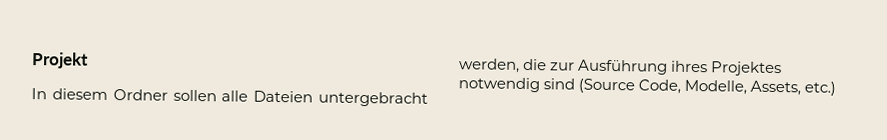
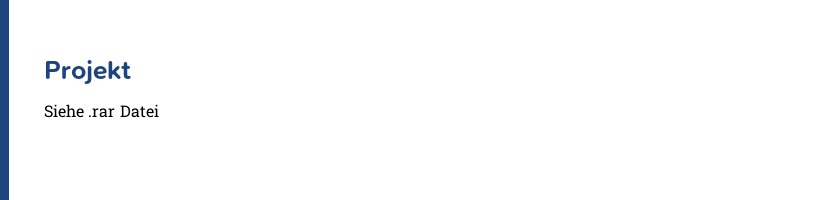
- In diesem Ordner sollen alle Dateien untergebracht werden, die zur Ausführung ihres Projektes notwendig sind (Source Code, Modelle, Assets, etc.)
+ Siehe .rar Datei

